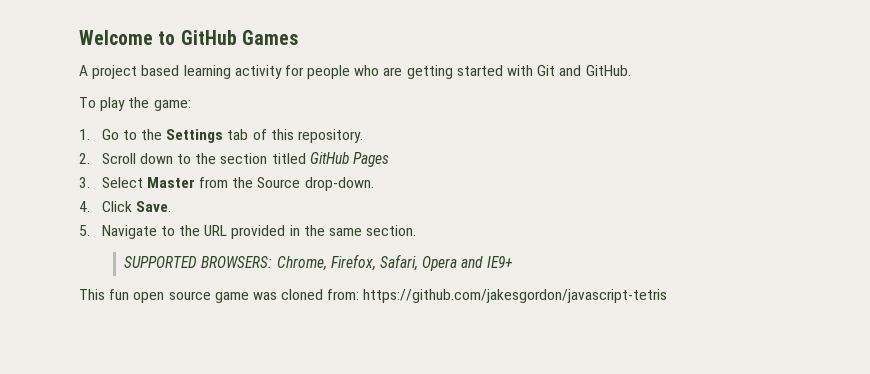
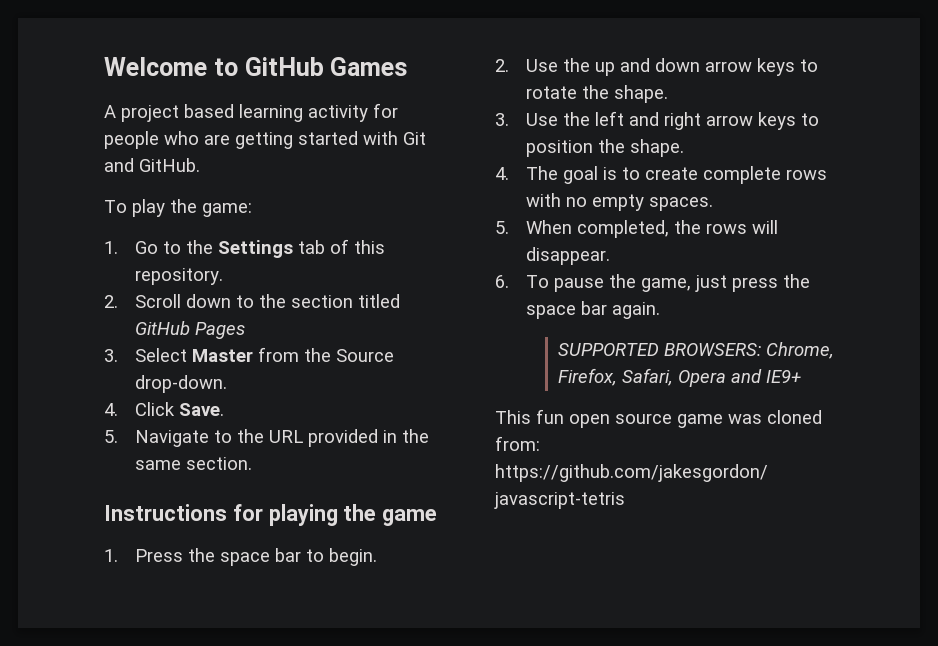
+ Instructions for playing the game
+ 1. Press the space bar to begin.
+ 2. Use the up and down arrow keys to rotate the shape.
+ 3. Use the left and right arrow keys to position the shape.
+ 4. The goal is to create complete rows with no empty spaces.
+ 5. When completed, the rows will disappear.
+ 6. To pause the game, just press the space bar again.

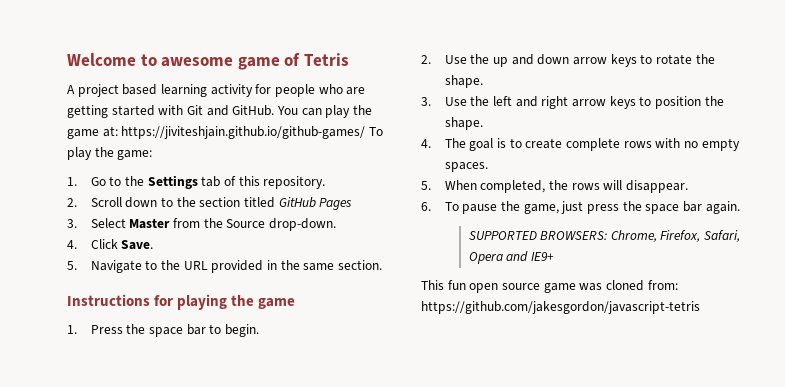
- Welcome to GitHub Games
+ Welcome to awesome game of Tetris
- A project based learning activity for people who are getting started with Git and GitHub.
- To play the game:
+ A project based learning activity for people who are getting started with Git and GitHub. You can play the game at: https://jiviteshjain.github.io/github-games/ To play the game:

